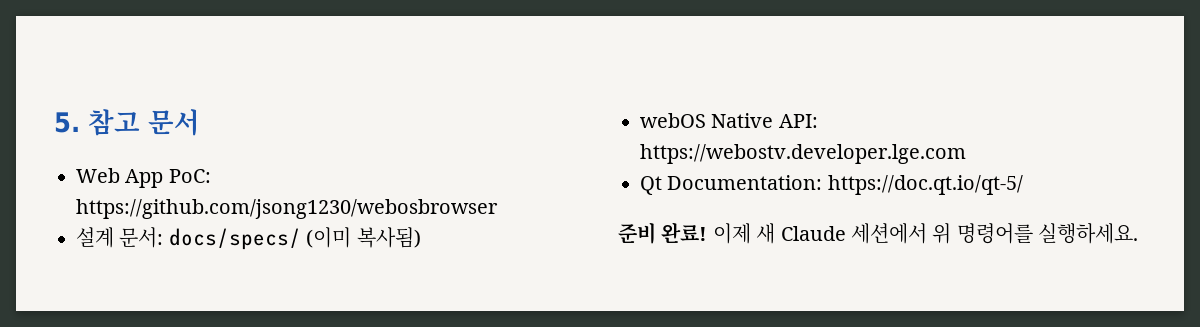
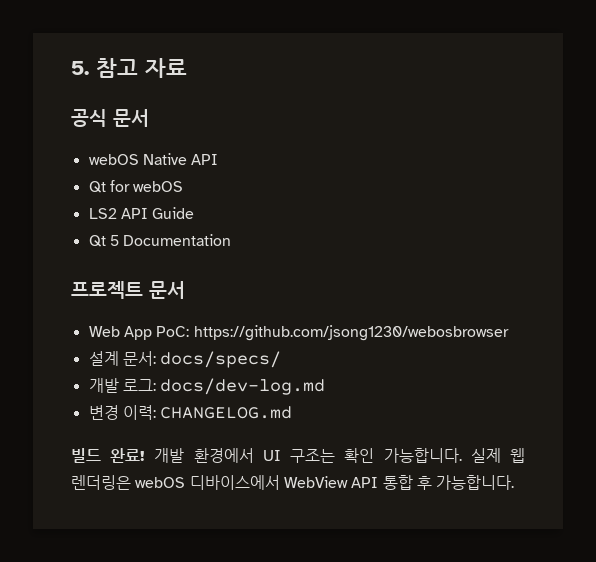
- 5. 참고 문서
+ 5. 참고 자료
+ 공식 문서
+ webOS Native API
+ Qt for webOS
+ LS2 API Guide
+ Qt 5 Documentation
+ 프로젝트 문서
- 설계 문서: docs/specs/ (이미 복사됨)
- webOS Native API: https://webostv.developer.lge.com
- Qt Documentation: https://doc.qt.io/qt-5/
- 준비 완료! 이제 새 Claude 세션에서 위 명령어를 실행하세요.
+ 설계 문서: docs/specs/
+ 개발 로그: docs/dev-log.md
+ 변경 이력: CHANGELOG.md
+ 빌드 완료! 개발 환경에서 UI 구조는 확인 가능합니다. 실제 웹 렌더링은 webOS 디바이스에서 WebView API 통합 후 가능합니다.

